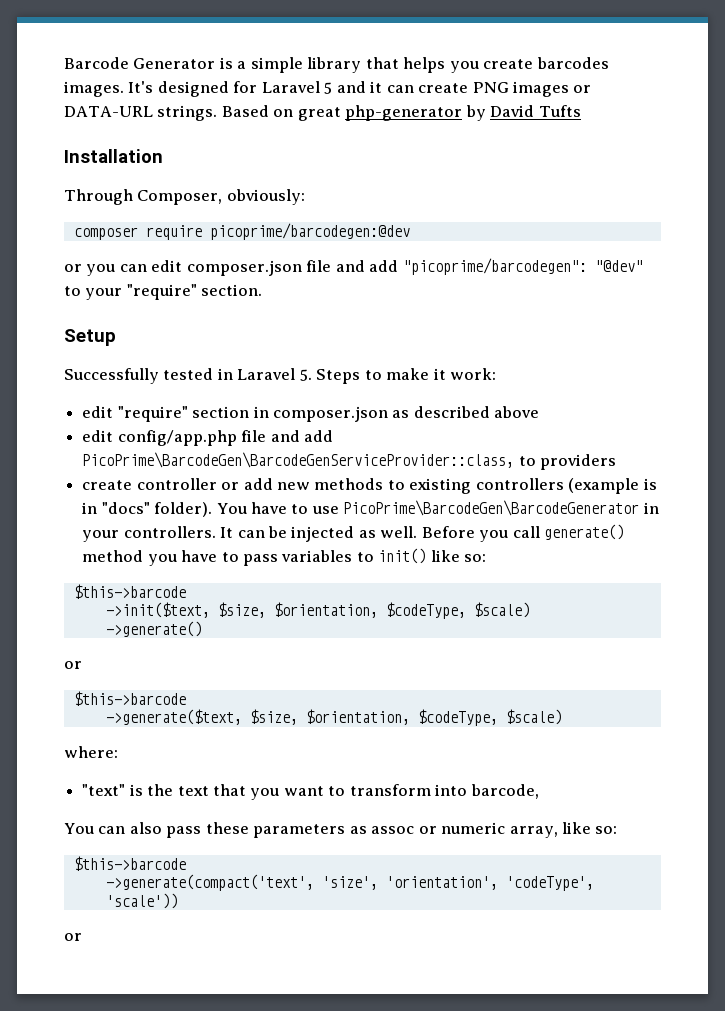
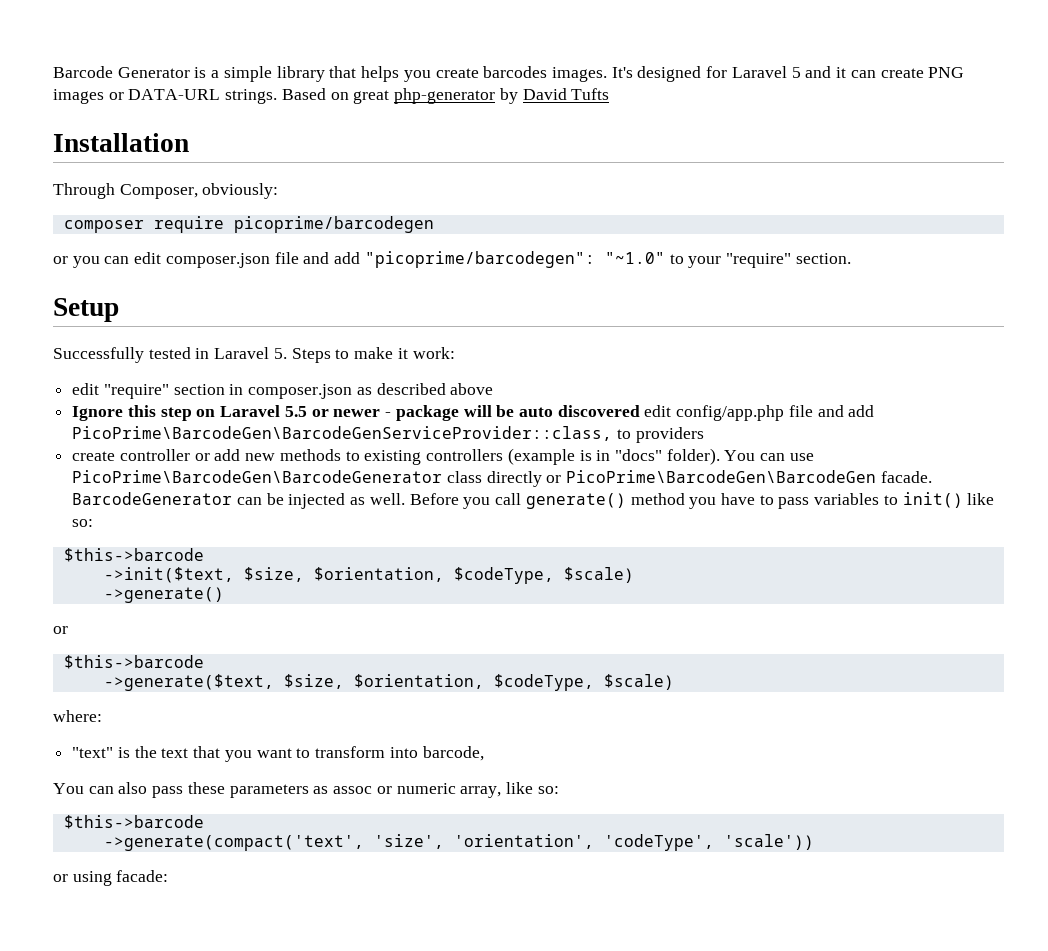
- composer require picoprime/barcodegen:@dev
+ composer require picoprime/barcodegen
- or you can edit composer.json file and add "picoprime/barcodegen": "@dev" to your "require" section.
+ or you can edit composer.json file and add "picoprime/barcodegen": "~1.0" to your "require" section.
- edit config/app.php file and add PicoPrime\BarcodeGen\BarcodeGenServiceProvider::class, to providers
+ Ignore this step on Laravel 5.5 or newer - package will be auto discovered edit config/app.php file and add PicoPrime\BarcodeGen\BarcodeGenServiceProvider::class, to providers
- You have to use PicoPrime\BarcodeGen\BarcodeGenerator in your controllers. It can be injected as well.
+ You can use PicoPrime\BarcodeGen\BarcodeGenerator class directly or PicoPrime\BarcodeGen\BarcodeGen facade. BarcodeGenerator can be injected as well.
  ->generate(compact('text', 'size', 'orientation', 'codeType', 'scale'))
- or
+ or using facade:

